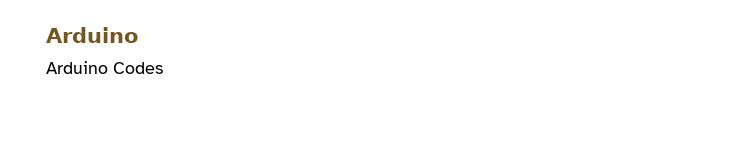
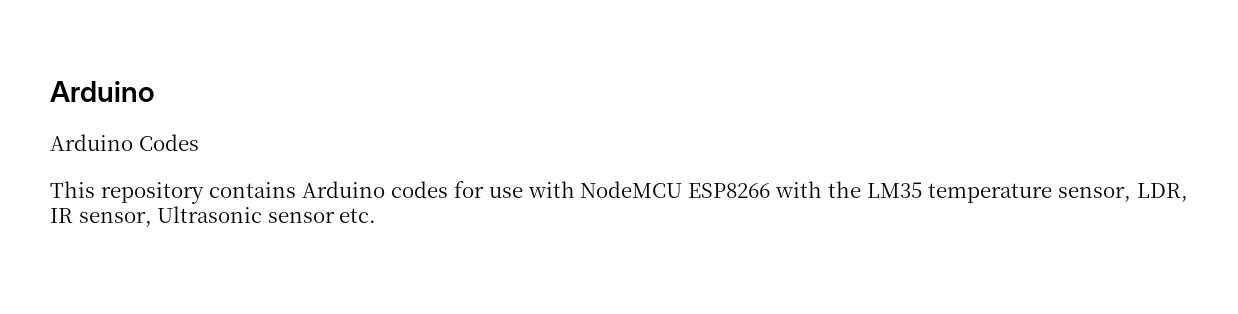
+ This repository contains Arduino codes for use with NodeMCU ESP8266 with the LM35 temperature sensor, LDR, IR sensor, Ultrasonic sensor etc.

